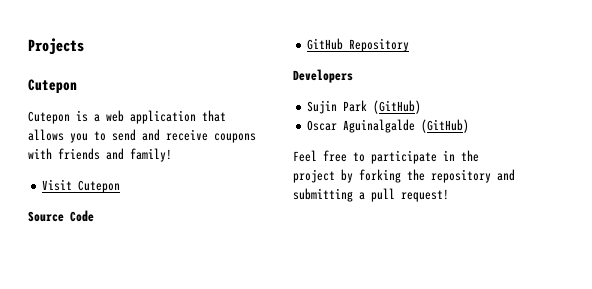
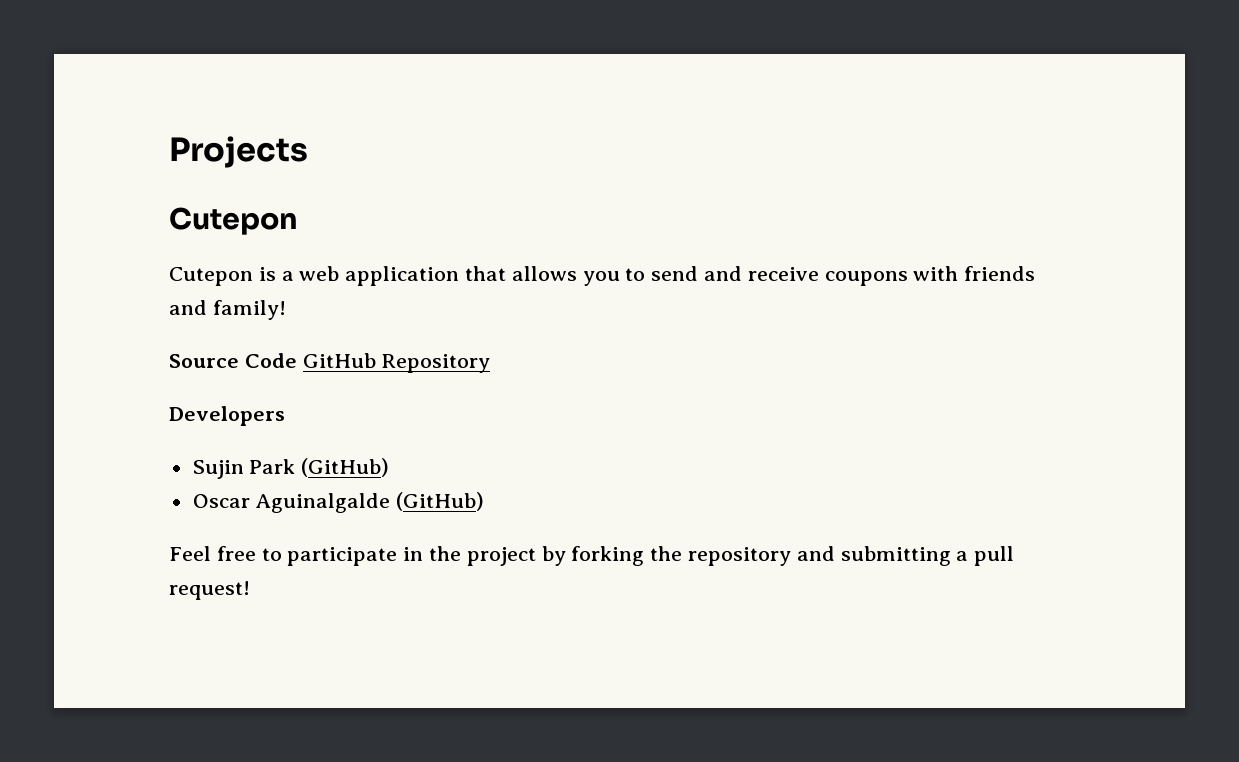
- Visit Cutepon
- Source Code
- GitHub Repository
+ Source Code GitHub Repository

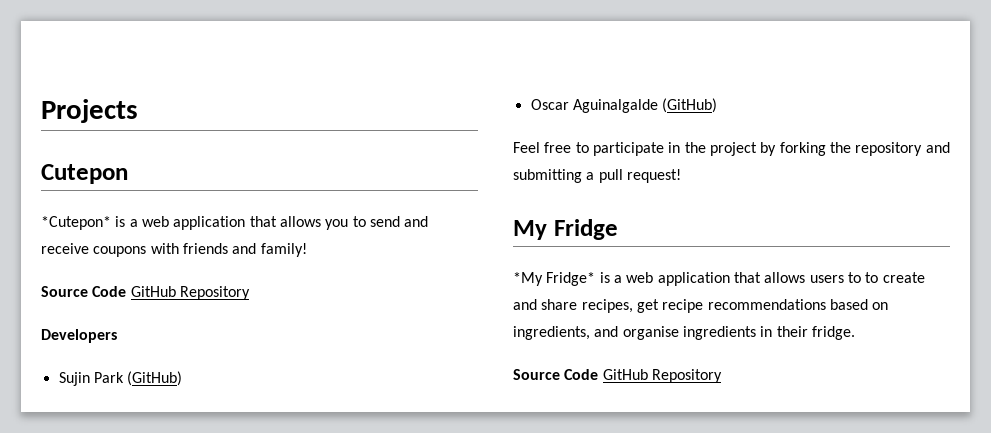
- Cutepon is a web application that allows you to send and receive coupons with friends and family!
+ *Cutepon* is a web application that allows you to send and receive coupons with friends and family!
+ My Fridge
+ *My Fridge* is a web application that allows users to to create and share recipes, get recipe recommendations based on ingredients, and organise ingredients in their fridge.
+ Source Code GitHub Repository

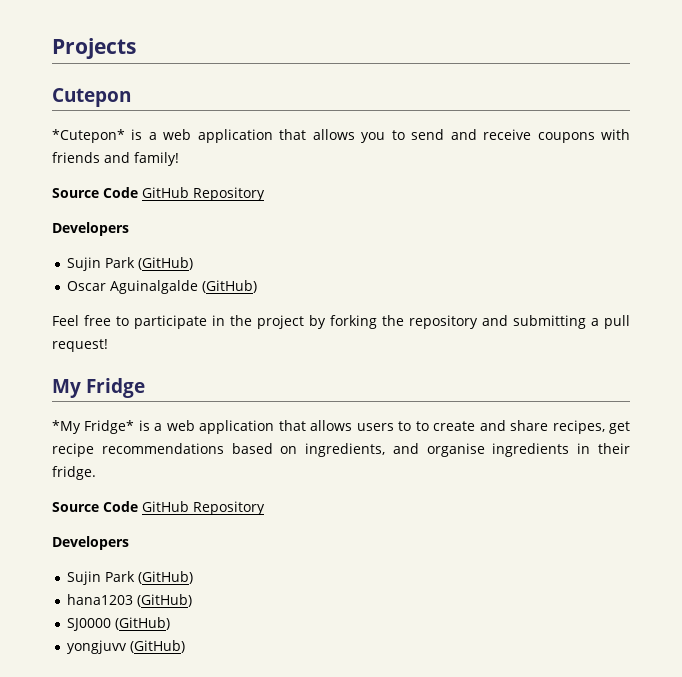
  *My Fridge* is a web application that allows users to to create and share recipes, get recipe recommendations based on ingredients, and organise ingredients in their fridge.
  Source Code GitHub Repository
+ Developers
+ Sujin Park (GitHub)
+ hana1203 (GitHub)
+ SJ0000 (GitHub)
+ yongjuvv (GitHub)

